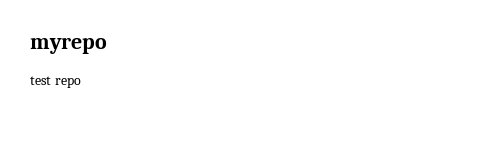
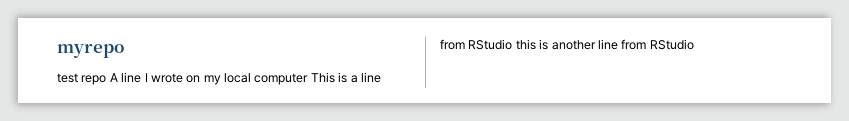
- test repo
+ test repo A line I wrote on my local computer This is a line from RStudio this is another line from RStudio

